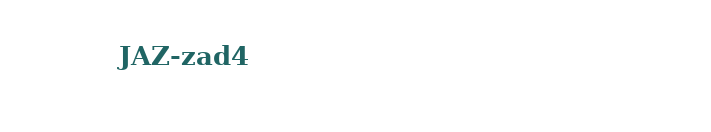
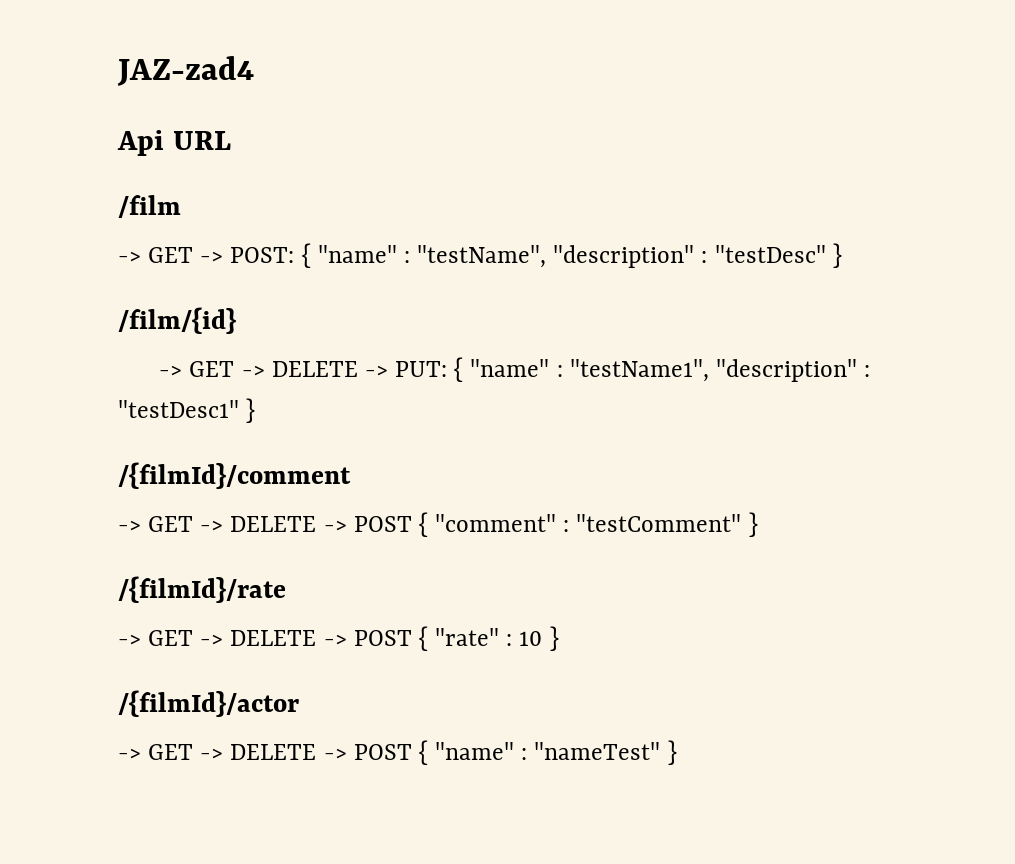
+ Api URL
+ /film
+ -> GET -> POST: { "name" : "testName", "description" : "testDesc" }
+ /film/{id}
+ -> GET -> DELETE -> PUT: { "name" : "testName1", "description" : "testDesc1" }
+ /{filmId}/comment
+ -> GET -> DELETE -> POST { "comment" : "testComment" }
+ /{filmId}/rate
+ -> GET -> DELETE -> POST { "rate" : 10 }
+ /{filmId}/actor
+ -> GET -> DELETE -> POST { "name" : "nameTest" }

